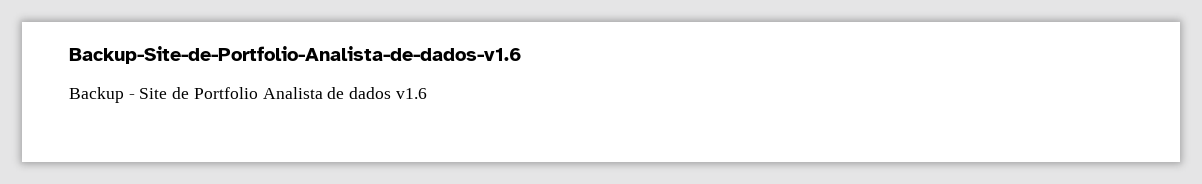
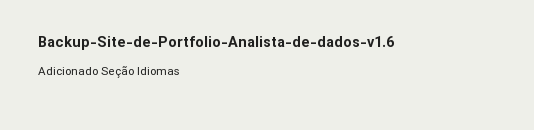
- Backup - Site de Portfolio Analista de dados v1.6
+ Adicionado Seção Idiomas

